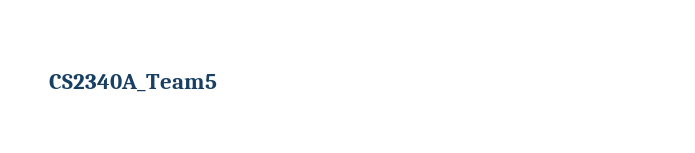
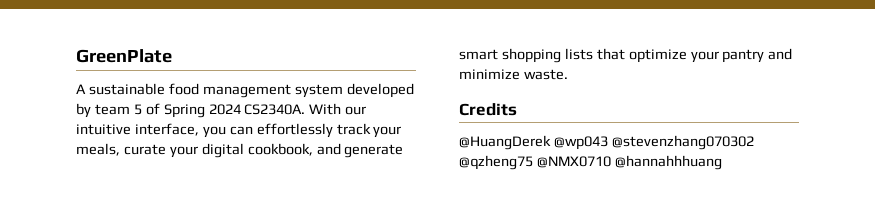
- CS2340A_Team5
+ GreenPlate
+ A sustainable food management system developed by team 5 of Spring 2024 CS2340A. With our intuitive interface, you can effortlessly track your meals, curate your digital cookbook, and generate smart shopping lists that optimize your pantry and minimize waste.
+ Credits
+ @HuangDerek @wp043 @stevenzhang070302 @qzheng75 @NMX0710 @hannahhhuang

